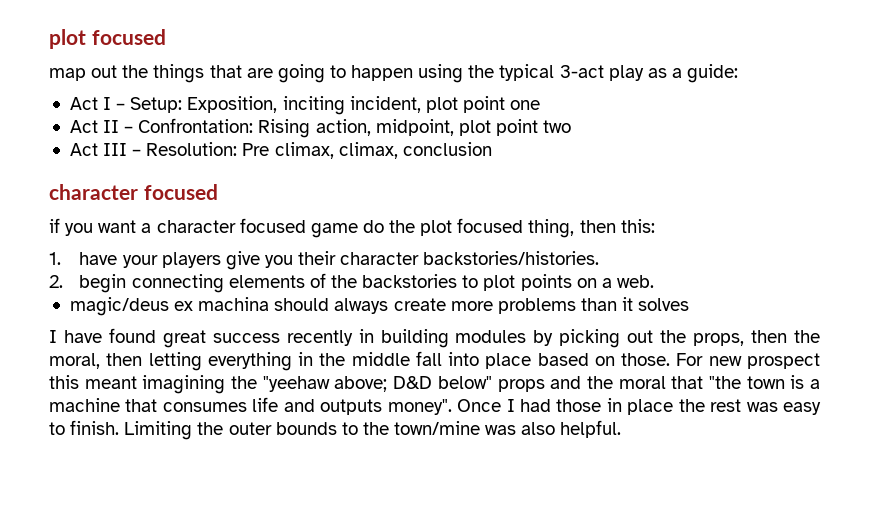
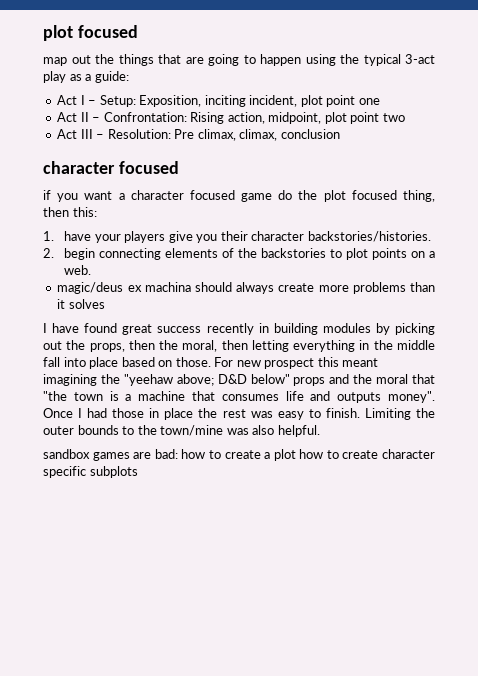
+ sandbox games are bad: how to create a plot how to create character specific subplots

